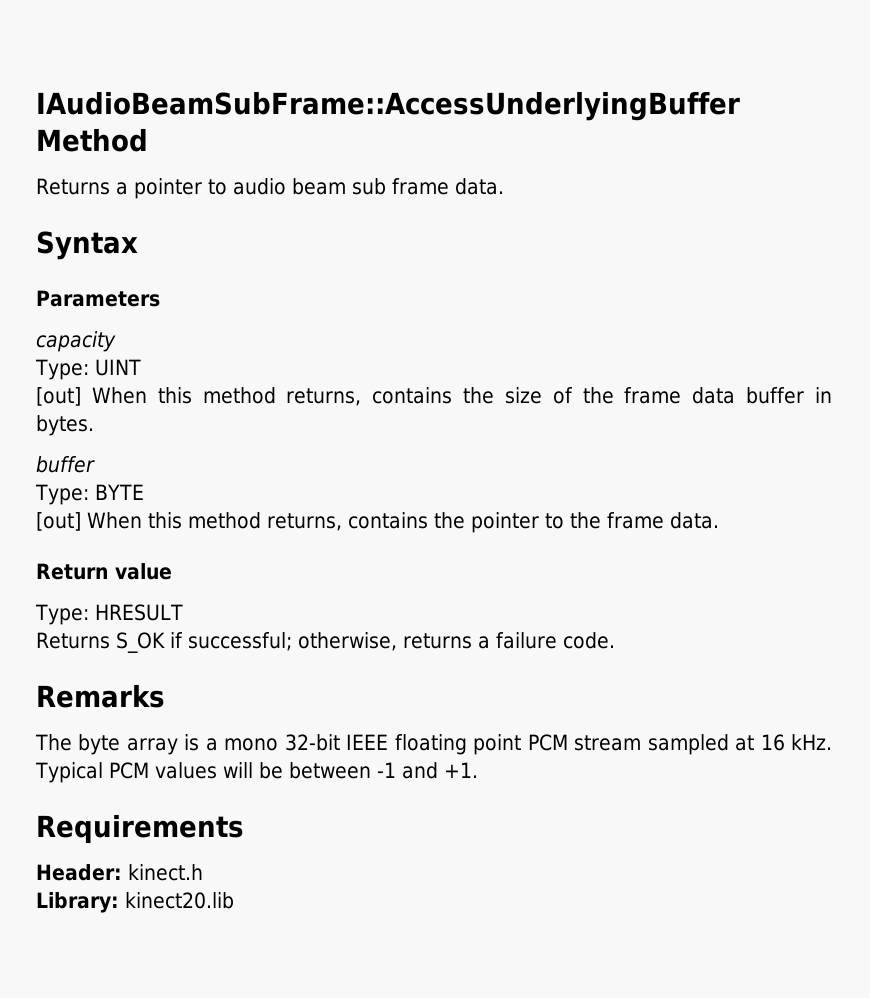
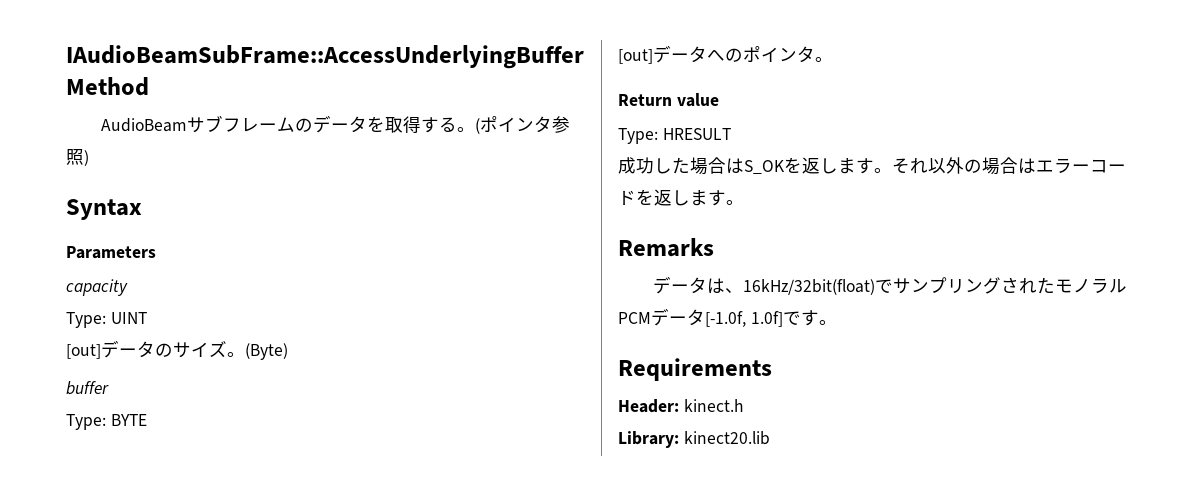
- Returns a pointer to audio beam sub frame data.
+ AudioBeamサブフレームのデータを取得する。(ポインタ参照)
- [out] When this method returns, contains the size of the frame data buffer in bytes.
+ [out]データのサイズ。(Byte)
  buffer
  Type: BYTE
- [out] When this method returns, contains the pointer to the frame data.
+ [out]データへのポインタ。
  Return value
  Type: HRESULT
- Returns S_OK if successful; otherwise, returns a failure code.
+ 成功した場合はS_OKを返します。それ以外の場合はエラーコードを返します。
  Remarks
- The byte array is a mono 32-bit IEEE floating point PCM stream sampled at 16 kHz. Typical PCM values will be between -1 and +1.
+ データは、16kHz/32bit(float)でサンプリングされたモノラルPCMデータ[-1.0f, 1.0f]です。

